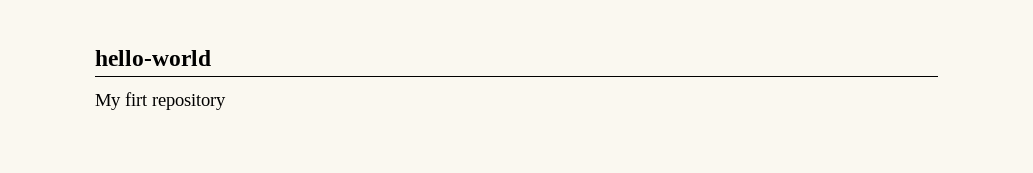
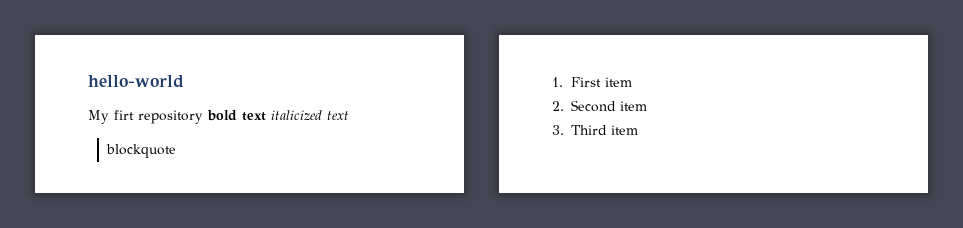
- My firt repository
+ My firt repository bold text italicized text
+ blockquote
+ 1. First item
+ 2. Second item
+ 3. Third item

